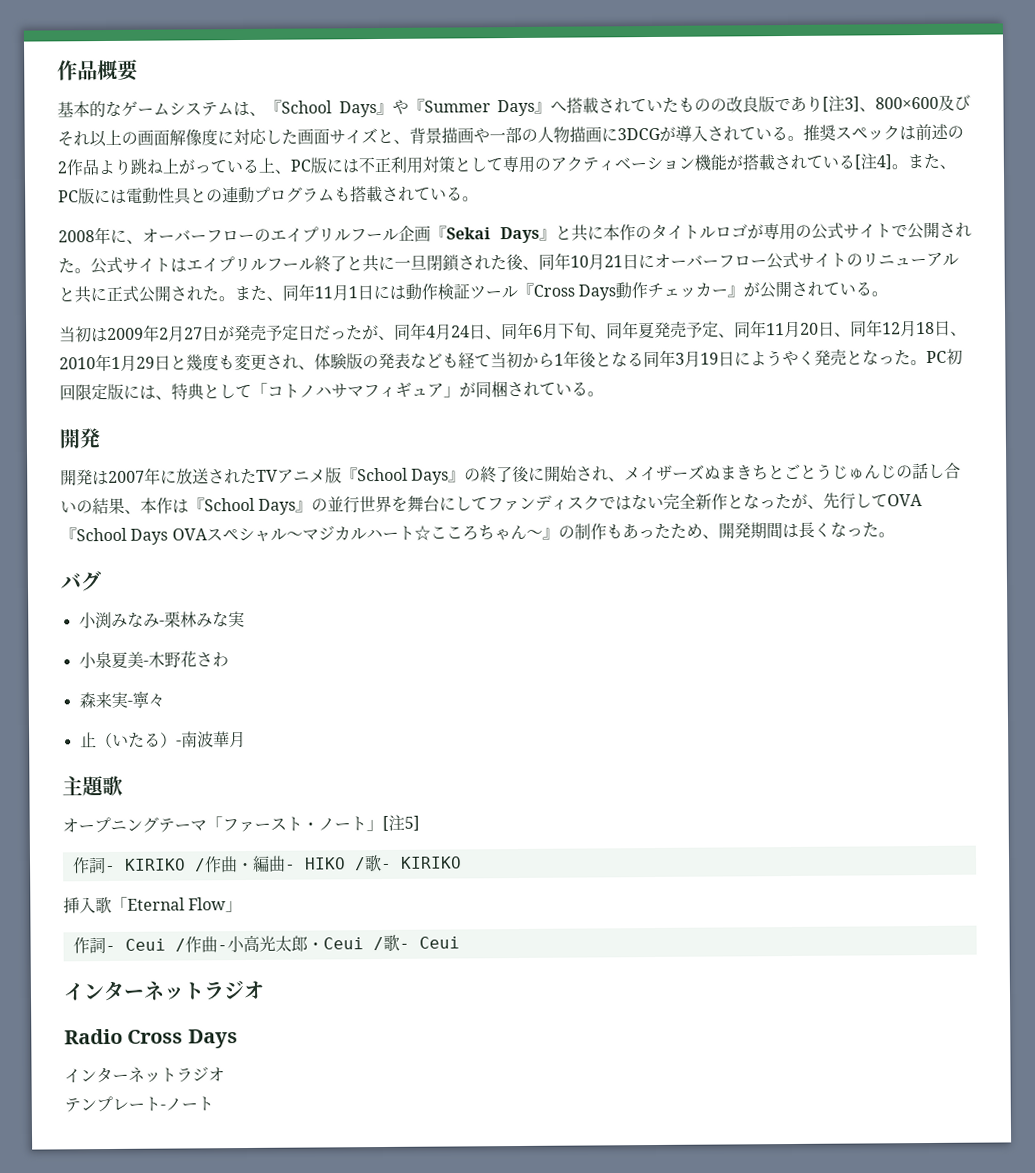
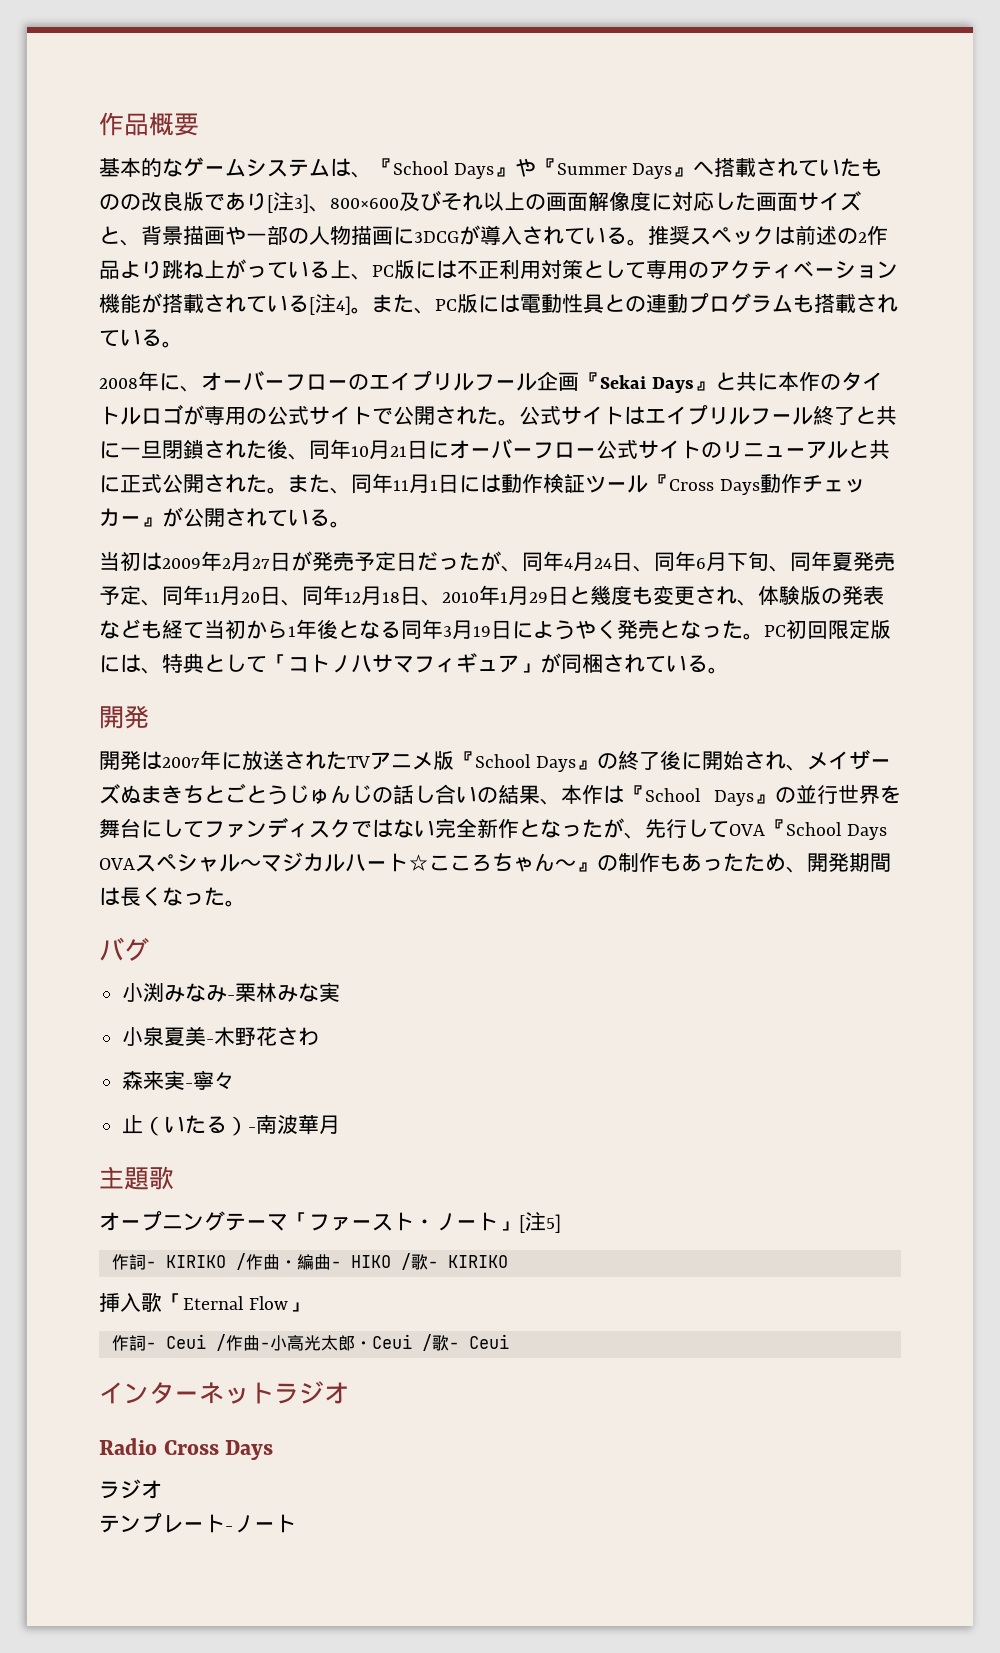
  Radio Cross Days
- インターネットラジオ
+ ラジオ

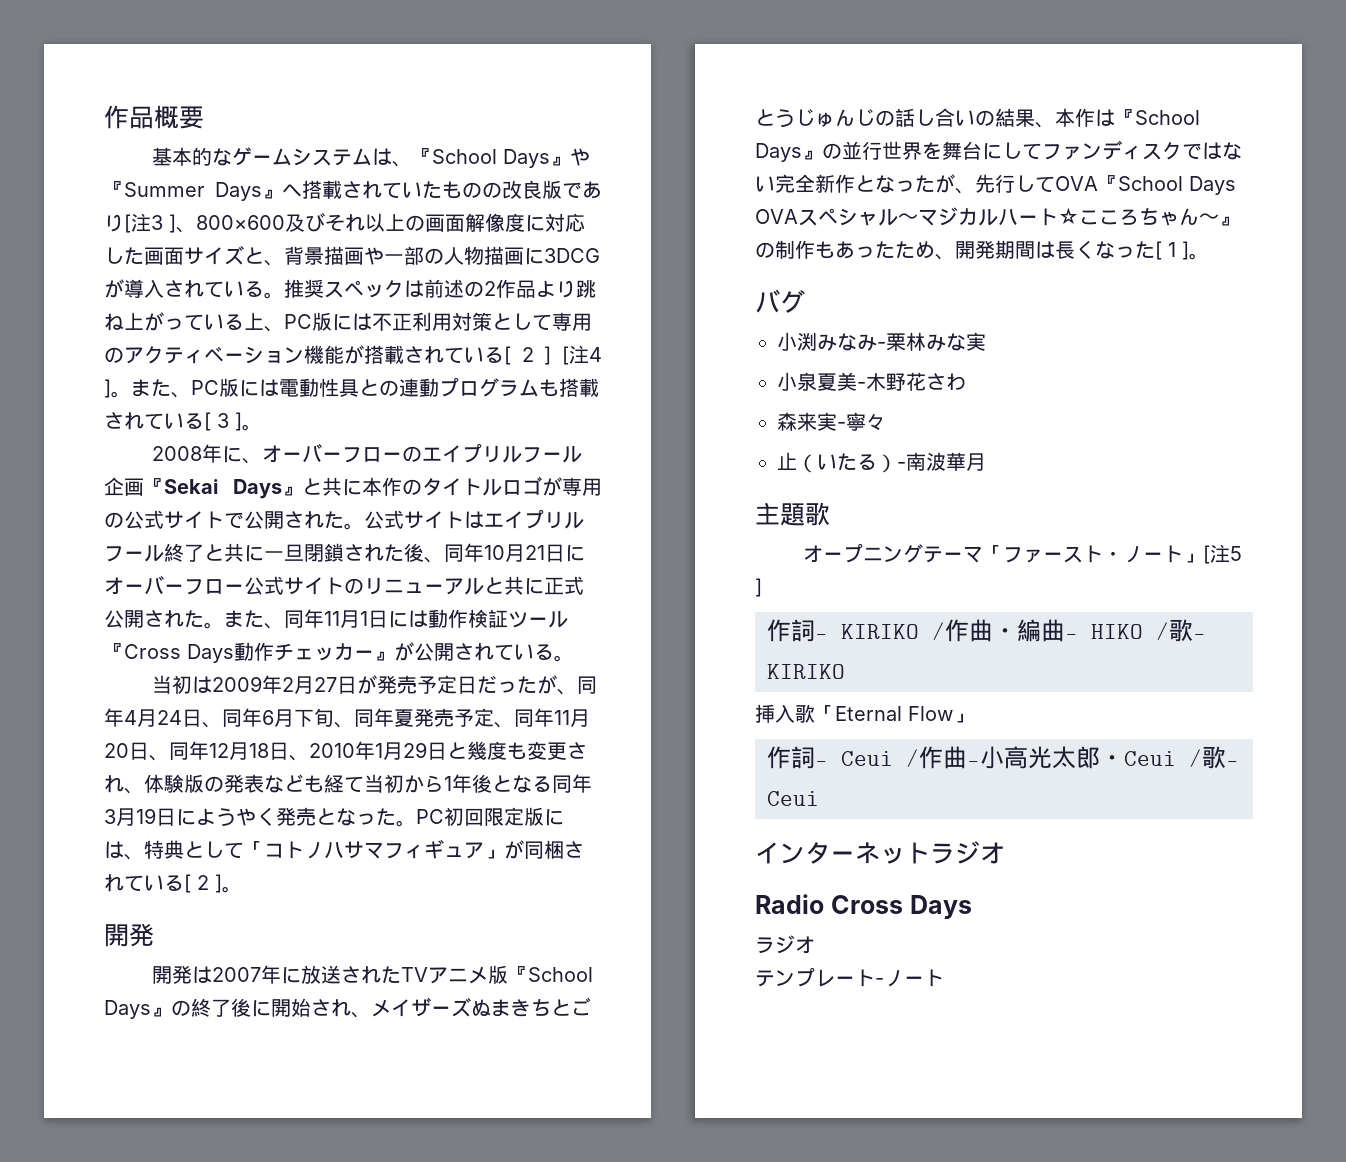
- 基本的なゲームシステムは、『School Days』や『Summer Days』へ搭載されていたものの改良版であり[注3]、800×600及びそれ以上の画面解像度に対応した画面サイズと、背景描画や一部の人物描画に3DCGが導入されている。
+ 基本的なゲームシステムは、『School Days』や『Summer Days』へ搭載されていたものの改良版であり[注3 ]、800×600及びそれ以上の画面解像度に対応した画面サイズと、背景描画や一部の人物描画に3DCGが導入されている。
- 推奨スペックは前述の2作品より跳ね上がっている上、PC版には不正利用対策として専用のアクティベーション機能が搭載されている[注4]。
+ 推奨スペックは前述の2作品より跳ね上がっている上、PC版には不正利用対策として専用のアクティベーション機能が搭載されている[ 2 ] [注4 ]。
- また、PC版には電動性具との連動プログラムも搭載されている。
+ また、PC版には電動性具との連動プログラムも搭載されている[ 3 ]。
- PC初回限定版には、特典として「コトノハサマフィギュア」が同梱されている。
+ PC初回限定版には、特典として「コトノハサマフィギュア」が同梱されている[ 2 ]。
- 開発は2007年に放送されたTVアニメ版『School Days』の終了後に開始され、メイザーズぬまきちとごとうじゅんじの話し合いの結果、本作は『School Days』の並行世界を舞台にしてファンディスクではない完全新作となったが、先行してOVA『School Days OVAスペシャル〜マジカルハート☆こころちゃん〜』の制作もあったため、開発期間は長くなった。
+ 開発は2007年に放送されたTVアニメ版『School Days』の終了後に開始され、メイザーズぬまきちとごとうじゅんじの話し合いの結果、本作は『School Days』の並行世界を舞台にしてファンディスクではない完全新作となったが、先行してOVA『School Days OVAスペシャル〜マジカルハート☆こころちゃん〜』の制作もあったため、開発期間は長くなった[ 1 ]。
- オープニングテーマ「ファースト・ノート」[注5]
+ オープニングテーマ「ファースト・ノート」[注5 ]

